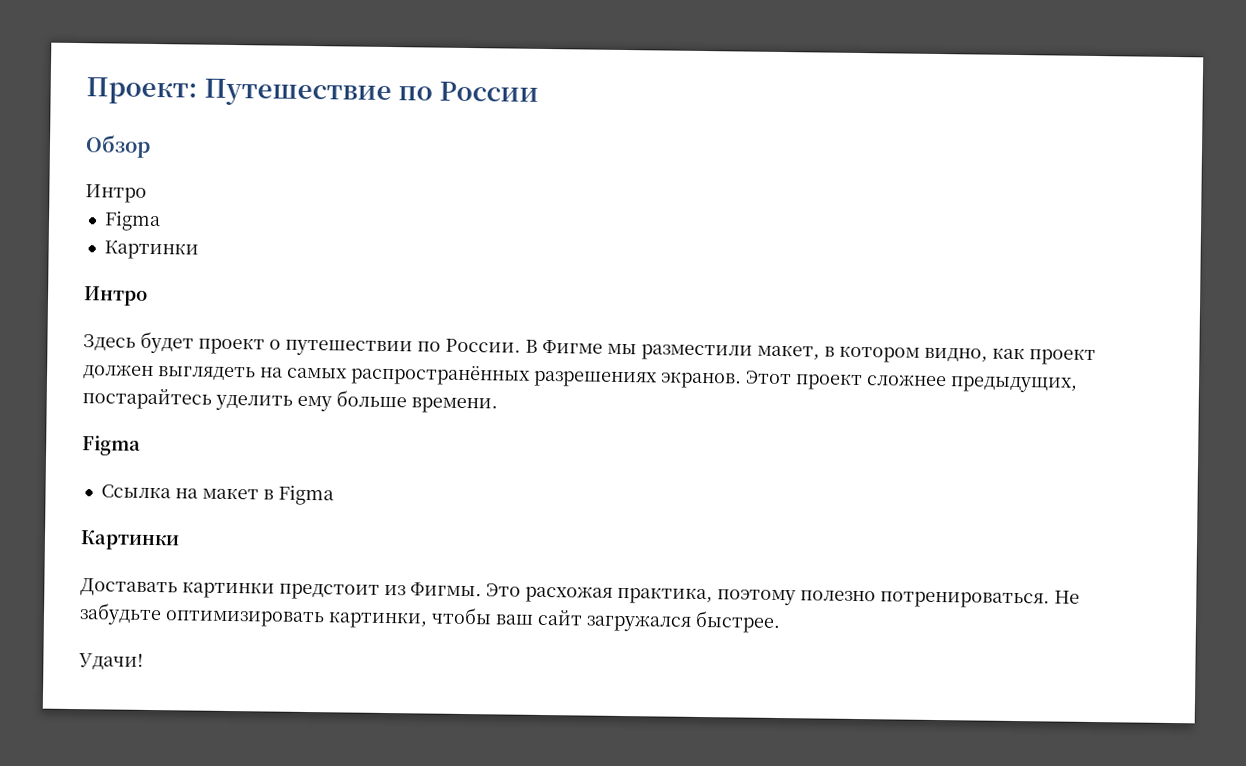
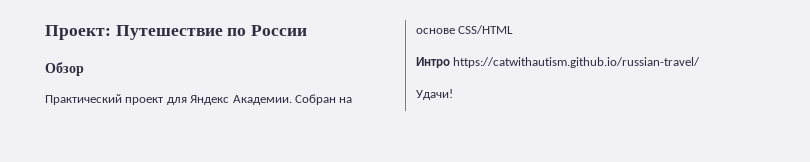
  Обзор
- Интро
- Figma
- Картинки
- Интро
- Здесь будет проект о путешествии по России. В Фигме мы разместили макет, в котором видно, как проект должен выглядеть на самых распространённых разрешениях экранов. Этот проект сложнее предыдущих, постарайтесь уделить ему больше времени.
- Figma
- Ссылка на макет в Figma
- Картинки
- Доставать картинки предстоит из Фигмы. Это расхожая практика, поэтому полезно потренироваться. Не забудьте оптимизировать картинки, чтобы ваш сайт загружался быстрее.
+ Практический проект для Яндекс Академии. Собран на основе CSS/HTML
+ Интро https://catwithautism.github.io/russian-travel/

